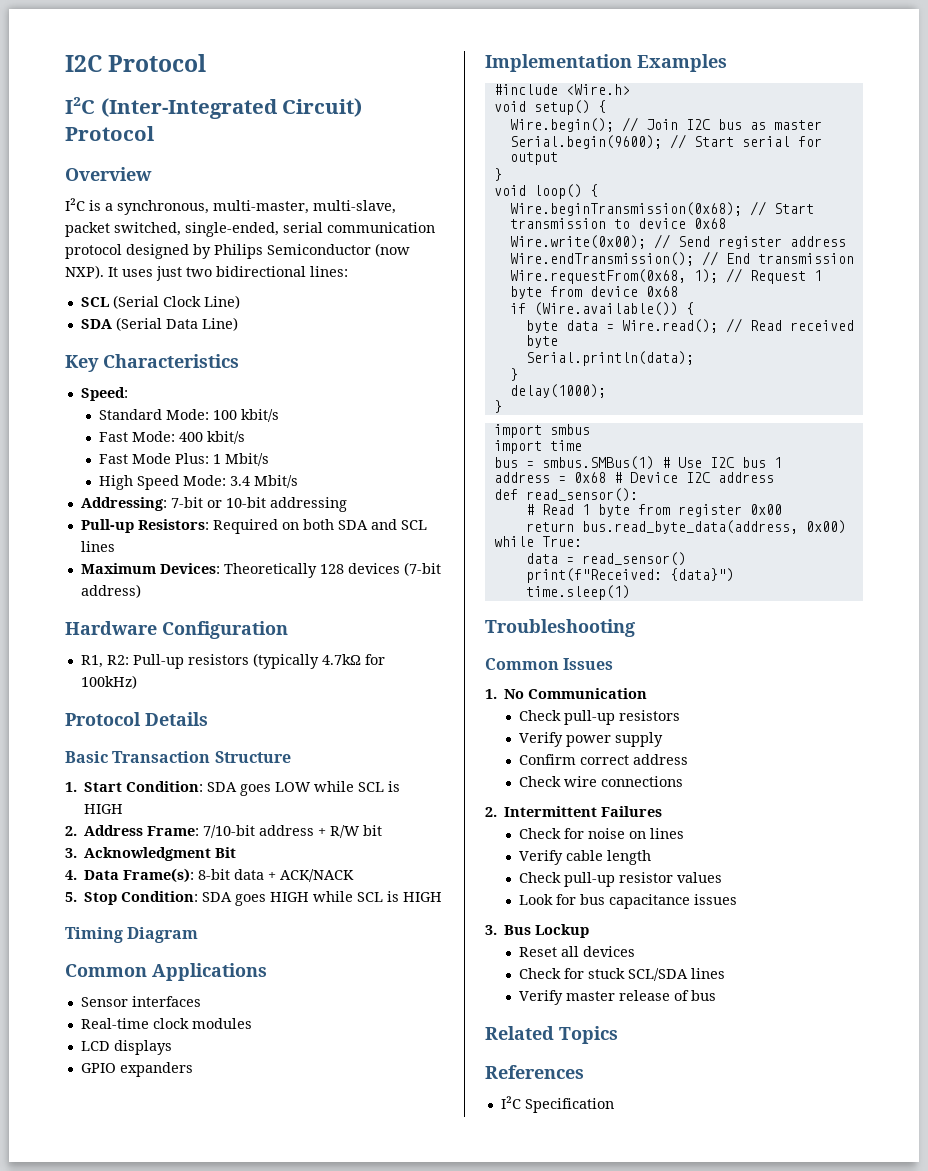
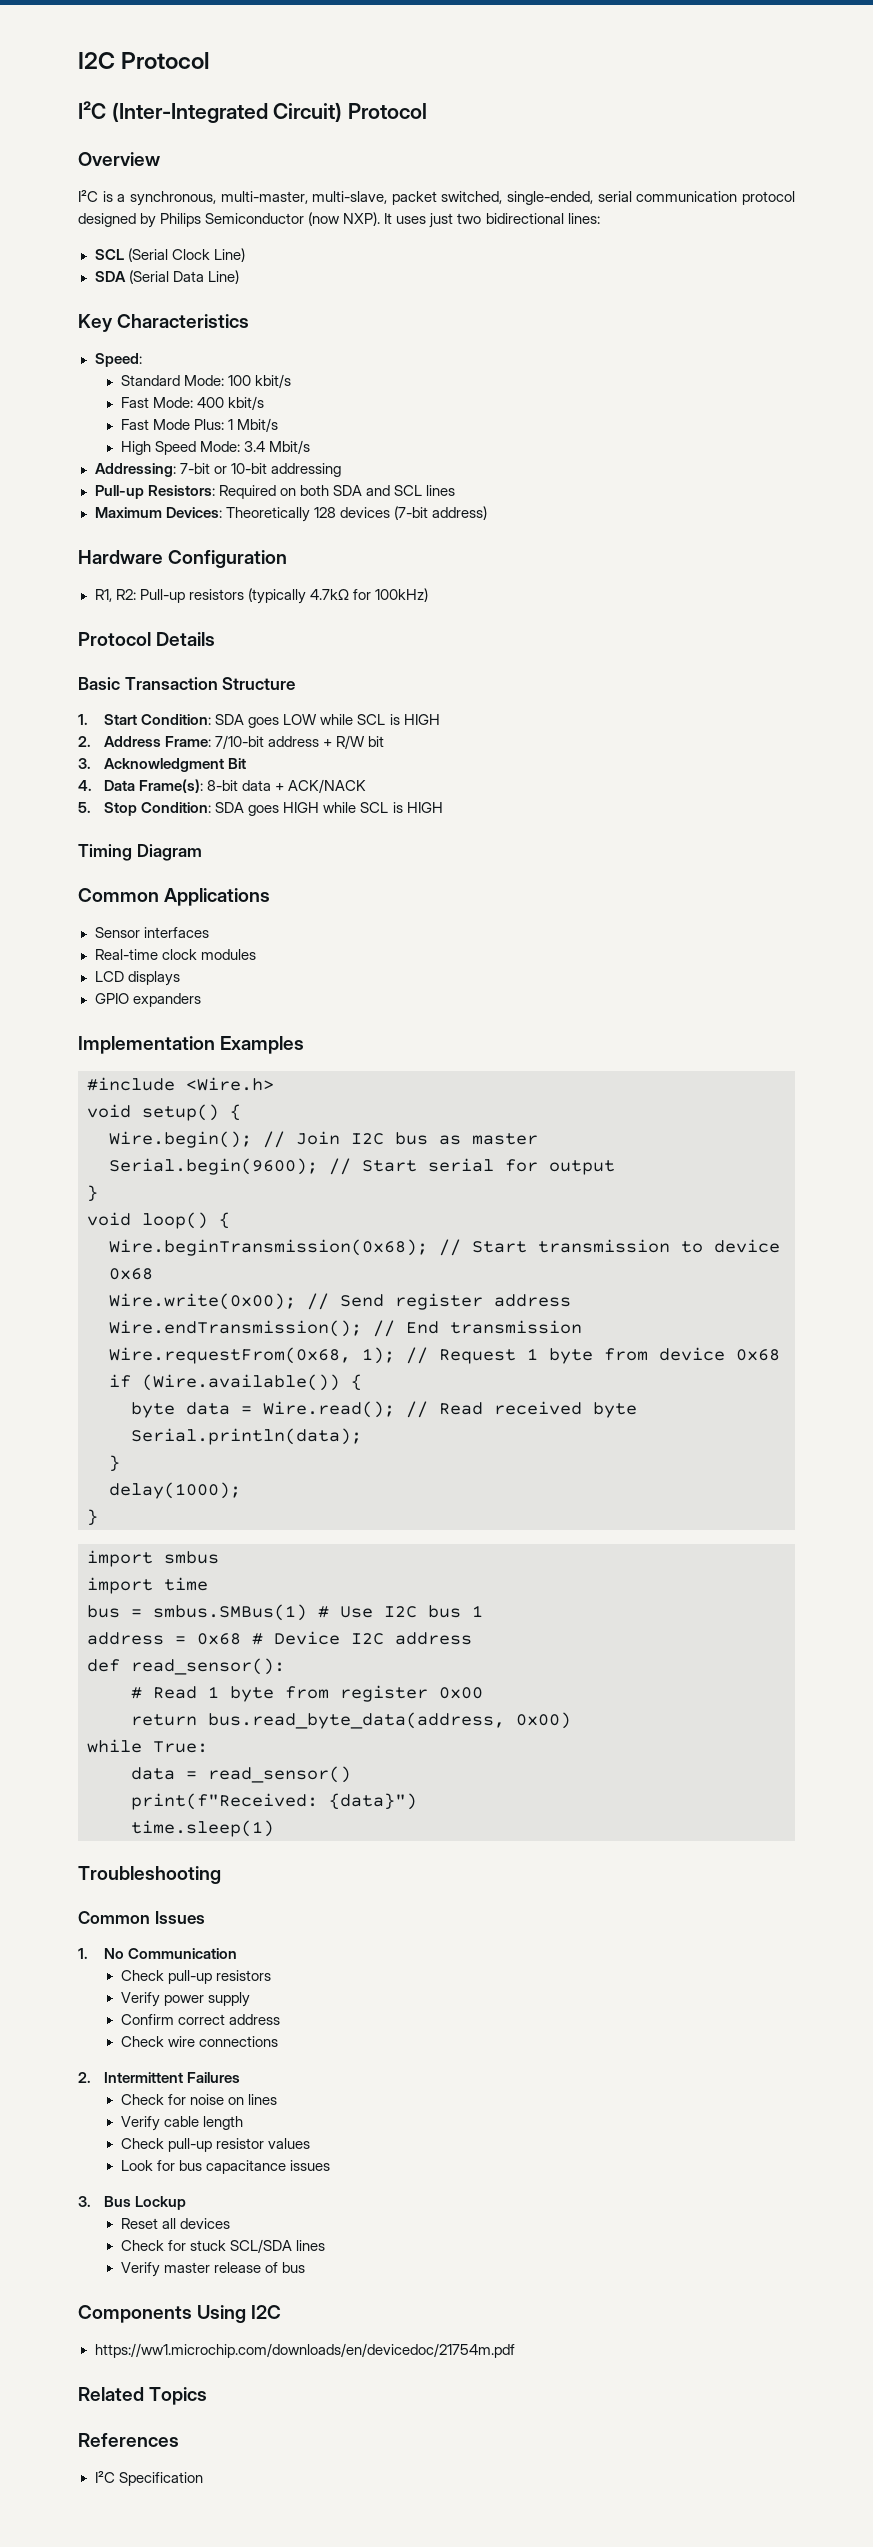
+ Components Using I2C
+ https://ww1.microchip.com/downloads/en/devicedoc/21754m.pdf

